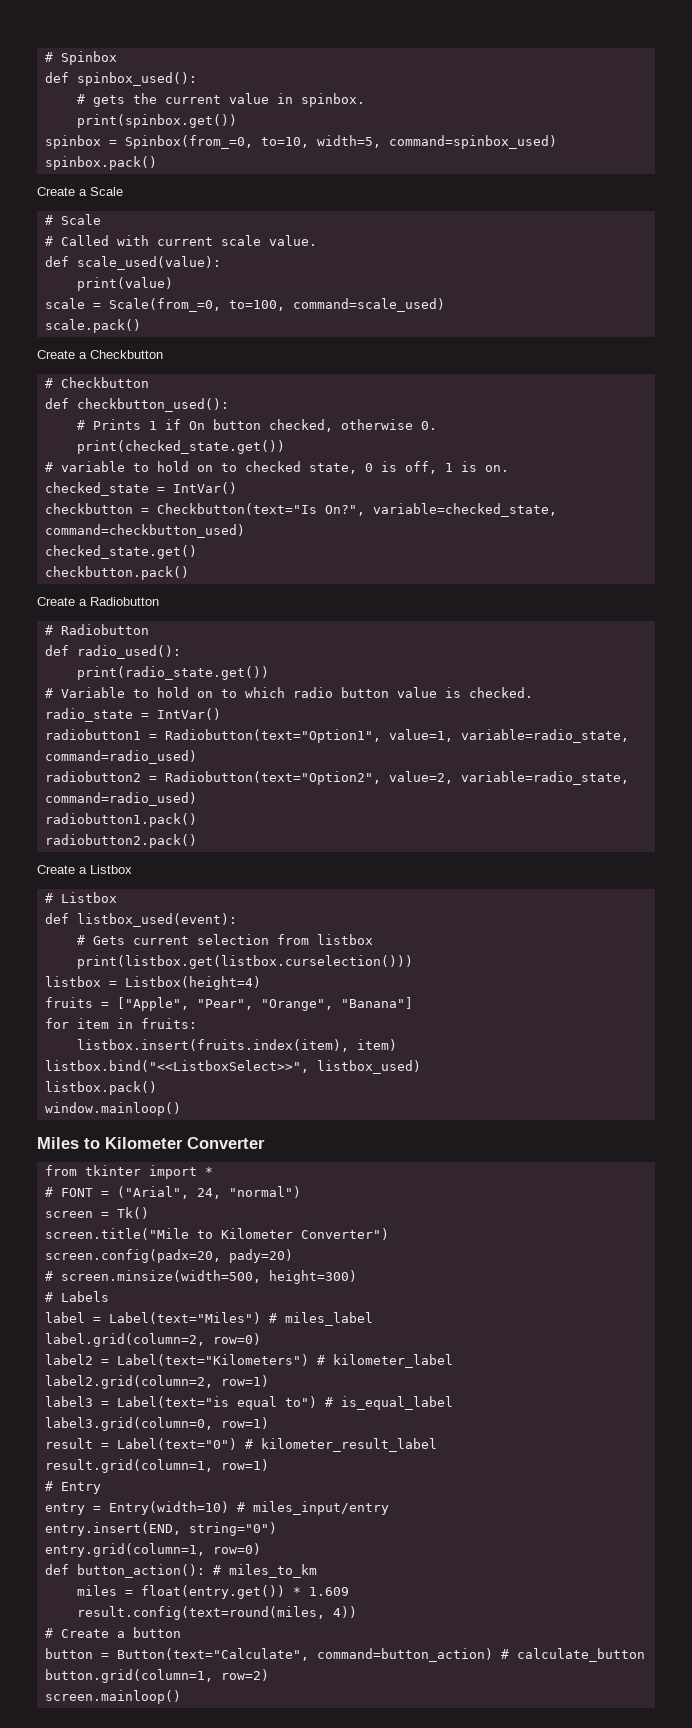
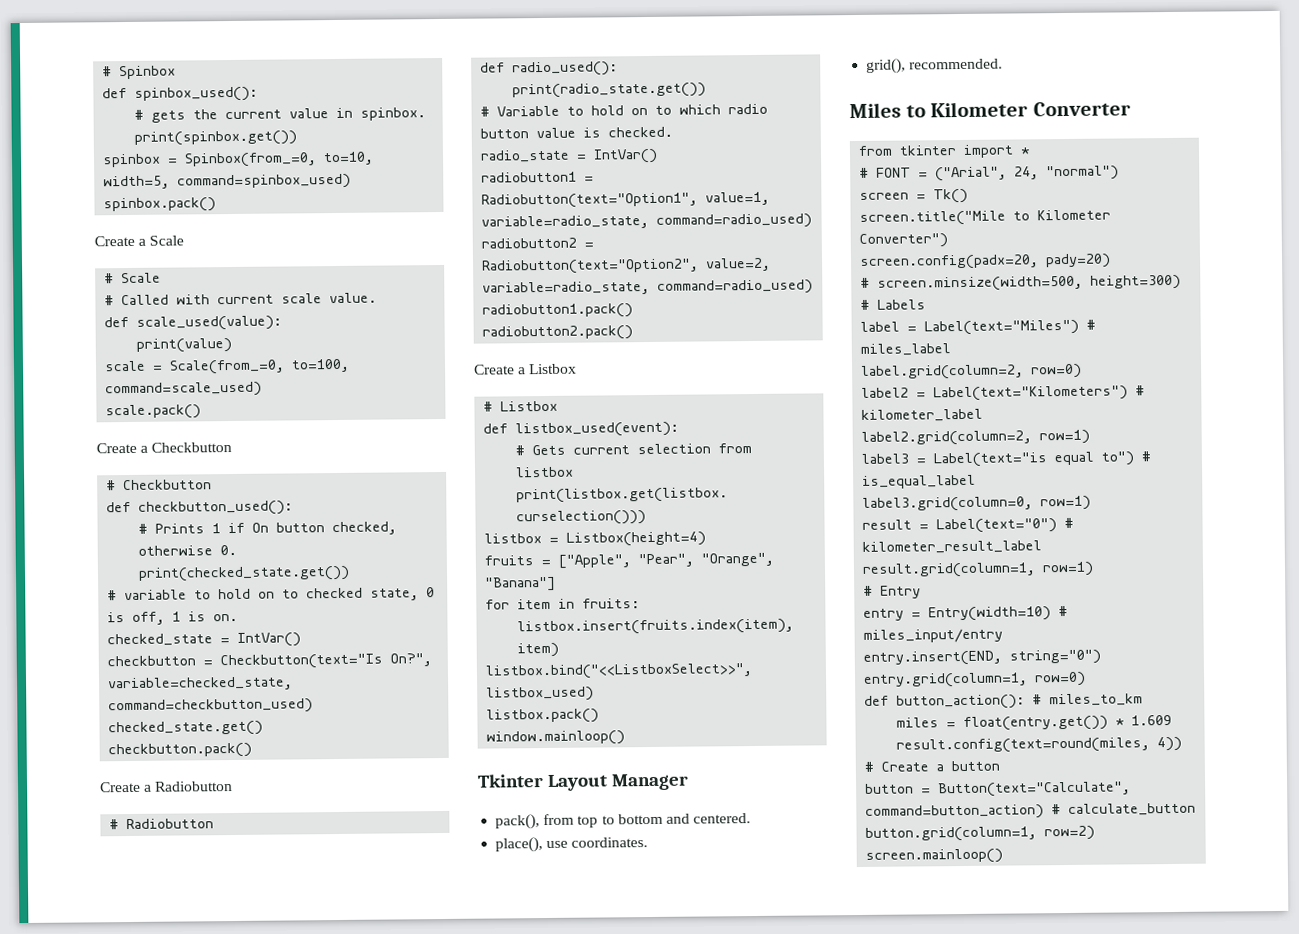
+ Tkinter Layout Manager
+ pack(), from top to bottom and centered.
+ place(), use coordinates.
+ grid(), recommended.

